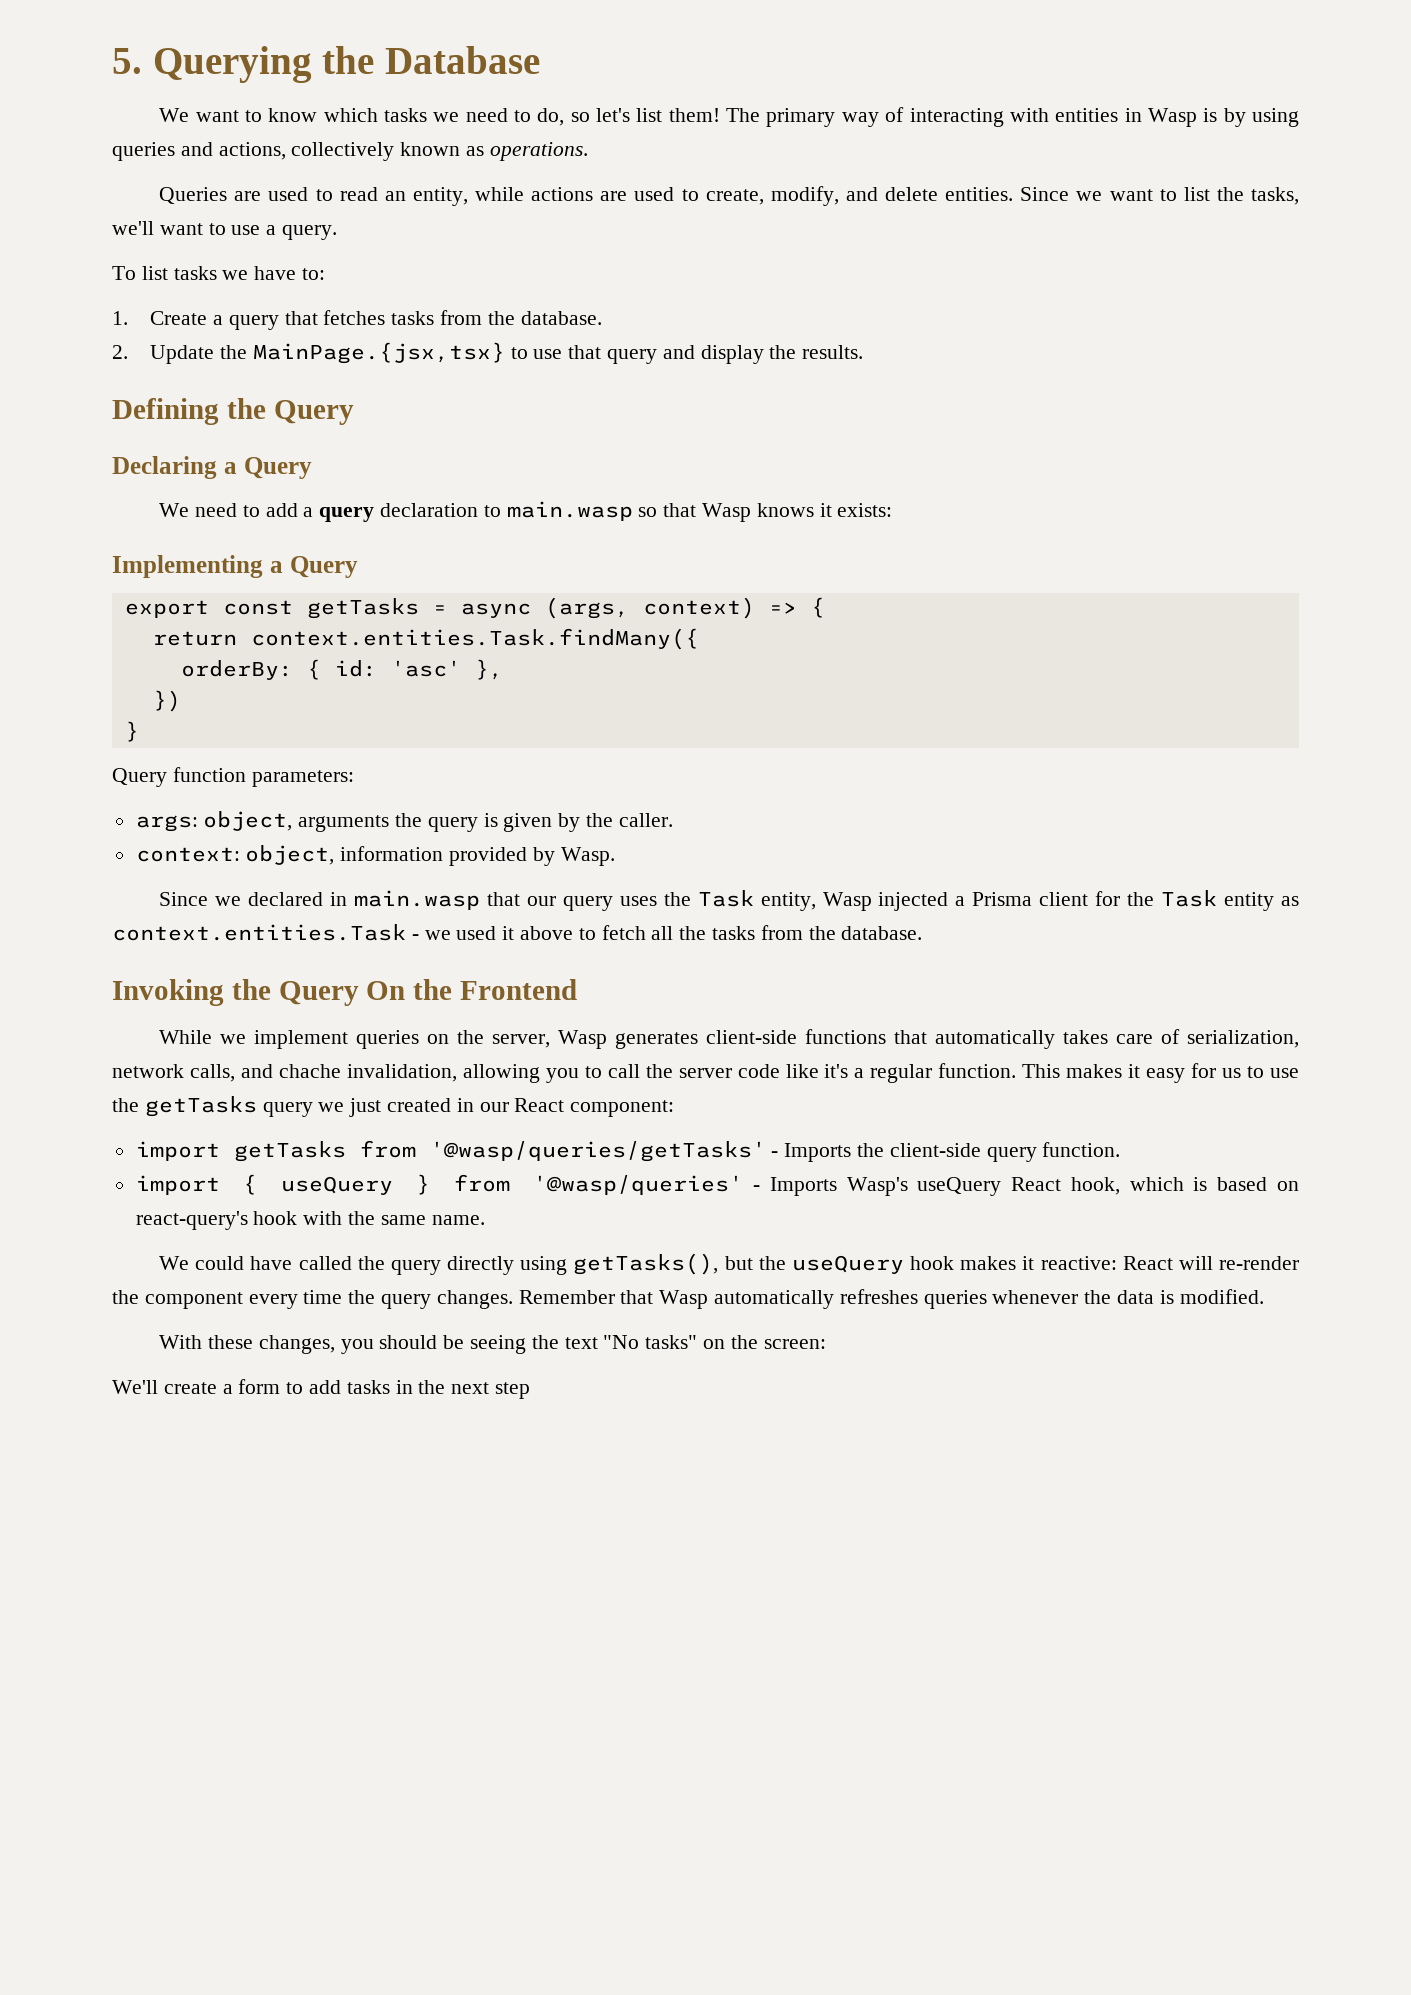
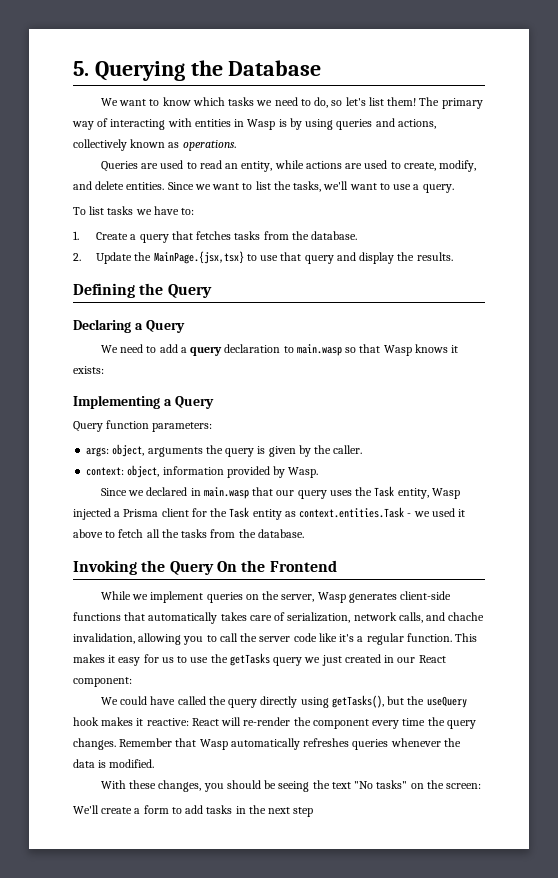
- export const getTasks = async (args, context) => {
- return context.entities.Task.findMany({
- orderBy: { id: 'asc' },
- })
- }
- import getTasks from '@wasp/queries/getTasks' - Imports the client-side query function.
- import { useQuery } from '@wasp/queries' - Imports Wasp's useQuery React hook, which is based on react-query's hook with the same name.

